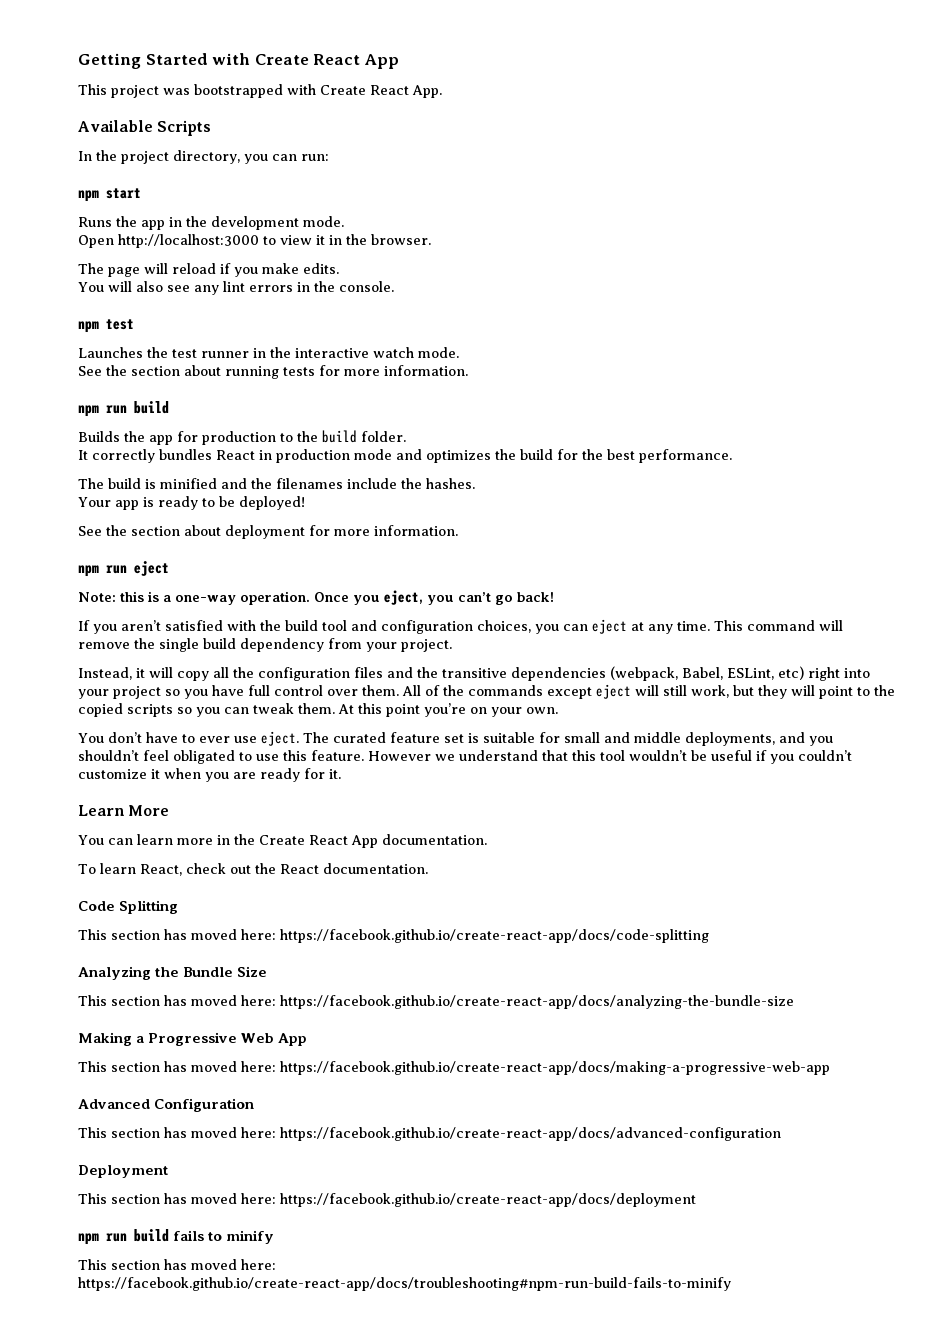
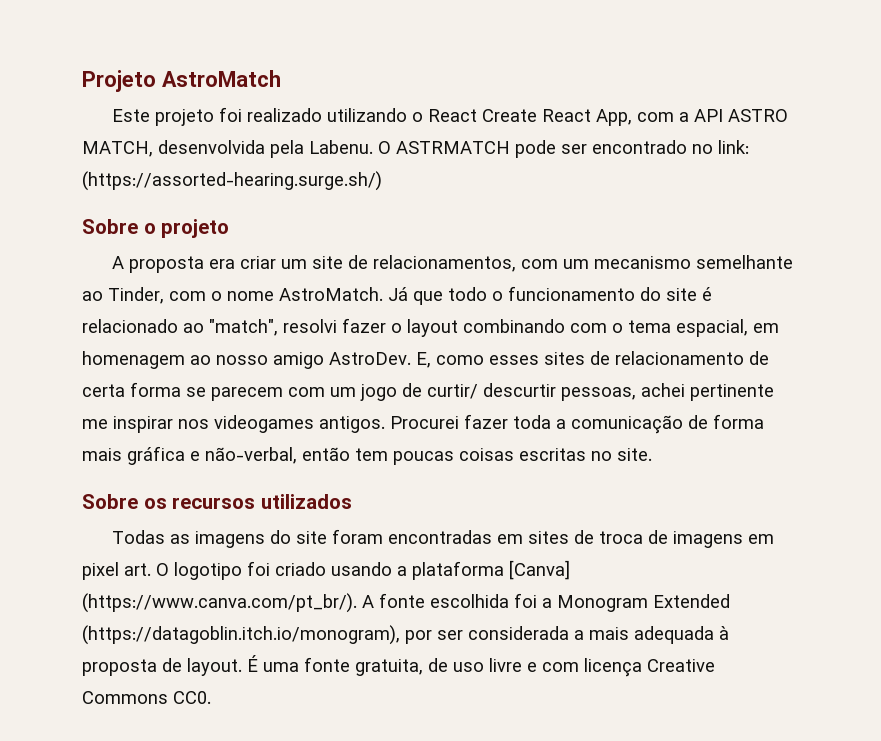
- Getting Started with Create React App
- This project was bootstrapped with Create React App.
- Available Scripts
- In the project directory, you can run:
- npm start
- Runs the app in the development mode.
- Open http://localhost:3000 to view it in the browser.
- The page will reload if you make edits.
- You will also see any lint errors in the console.
- npm test
- Launches the test runner in the interactive watch mode.
- See the section about running tests for more information.
- npm run build
- Builds the app for production to the build folder.
- It correctly bundles React in production mode and optimizes the build for the best performance.
- The build is minified and the filenames include the hashes.
- Your app is ready to be deployed!
- See the section about deployment for more information.
- npm run eject
- Note: this is a one-way operation. Once you eject, you can’t go back!
- If you aren’t satisfied with the build tool and configuration choices, you can eject at any time. This command will remove the single build dependency from your project.
- Instead, it will copy all the configuration files and the transitive dependencies (webpack, Babel, ESLint, etc) right into your project so you have full control over them. All of the commands except eject will still work, but they will point to the copied scripts so you can tweak them. At this point you’re on your own.
- You don’t have to ever use eject. The curated feature set is suitable for small and middle deployments, and you shouldn’t feel obligated to use this feature. However we understand that this tool wouldn’t be useful if you couldn’t customize it when you are ready for it.
- Learn More
- You can learn more in the Create React App documentation.
- To learn React, check out the React documentation.
- Code Splitting
- This section has moved here: https://facebook.github.io/create-react-app/docs/code-splitting
- Analyzing the Bundle Size
- This section has moved here: https://facebook.github.io/create-react-app/docs/analyzing-the-bundle-size
- Making a Progressive Web App
- This section has moved here: https://facebook.github.io/create-react-app/docs/making-a-progressive-web-app
- Advanced Configuration
- This section has moved here: https://facebook.github.io/create-react-app/docs/advanced-configuration
- Deployment
- This section has moved here: https://facebook.github.io/create-react-app/docs/deployment
- npm run build fails to minify
- This section has moved here: https://facebook.github.io/create-react-app/docs/troubleshooting#npm-run-build-fails-to-minify
+ Projeto AstroMatch
+ Este projeto foi realizado utilizando o React Create React App, com a API ASTRO MATCH, desenvolvida pela Labenu. O ASTRMATCH pode ser encontrado no link: (https://assorted-hearing.surge.sh/)
+ Sobre o projeto
+ A proposta era criar um site de relacionamentos, com um mecanismo semelhante ao Tinder, com o nome AstroMatch. Já que todo o funcionamento do site é relacionado ao "match", resolvi fazer o layout combinando com o tema espacial, em homenagem ao nosso amigo AstroDev. E, como esses sites de relacionamento de certa forma se parecem com um jogo de curtir/ descurtir pessoas, achei pertinente me inspirar nos videogames antigos. Procurei fazer toda a comunicação de forma mais gráfica e não-verbal, então tem poucas coisas escritas no site.
+ Sobre os recursos utilizados
+ Todas as imagens do site foram encontradas em sites de troca de imagens em pixel art. O logotipo foi criado usando a plataforma [Canva] (https://www.canva.com/pt_br/). A fonte escolhida foi a Monogram Extended (https://datagoblin.itch.io/monogram), por ser considerada a mais adequada à proposta de layout. É uma fonte gratuita, de uso livre e com licença Creative Commons CC0.

